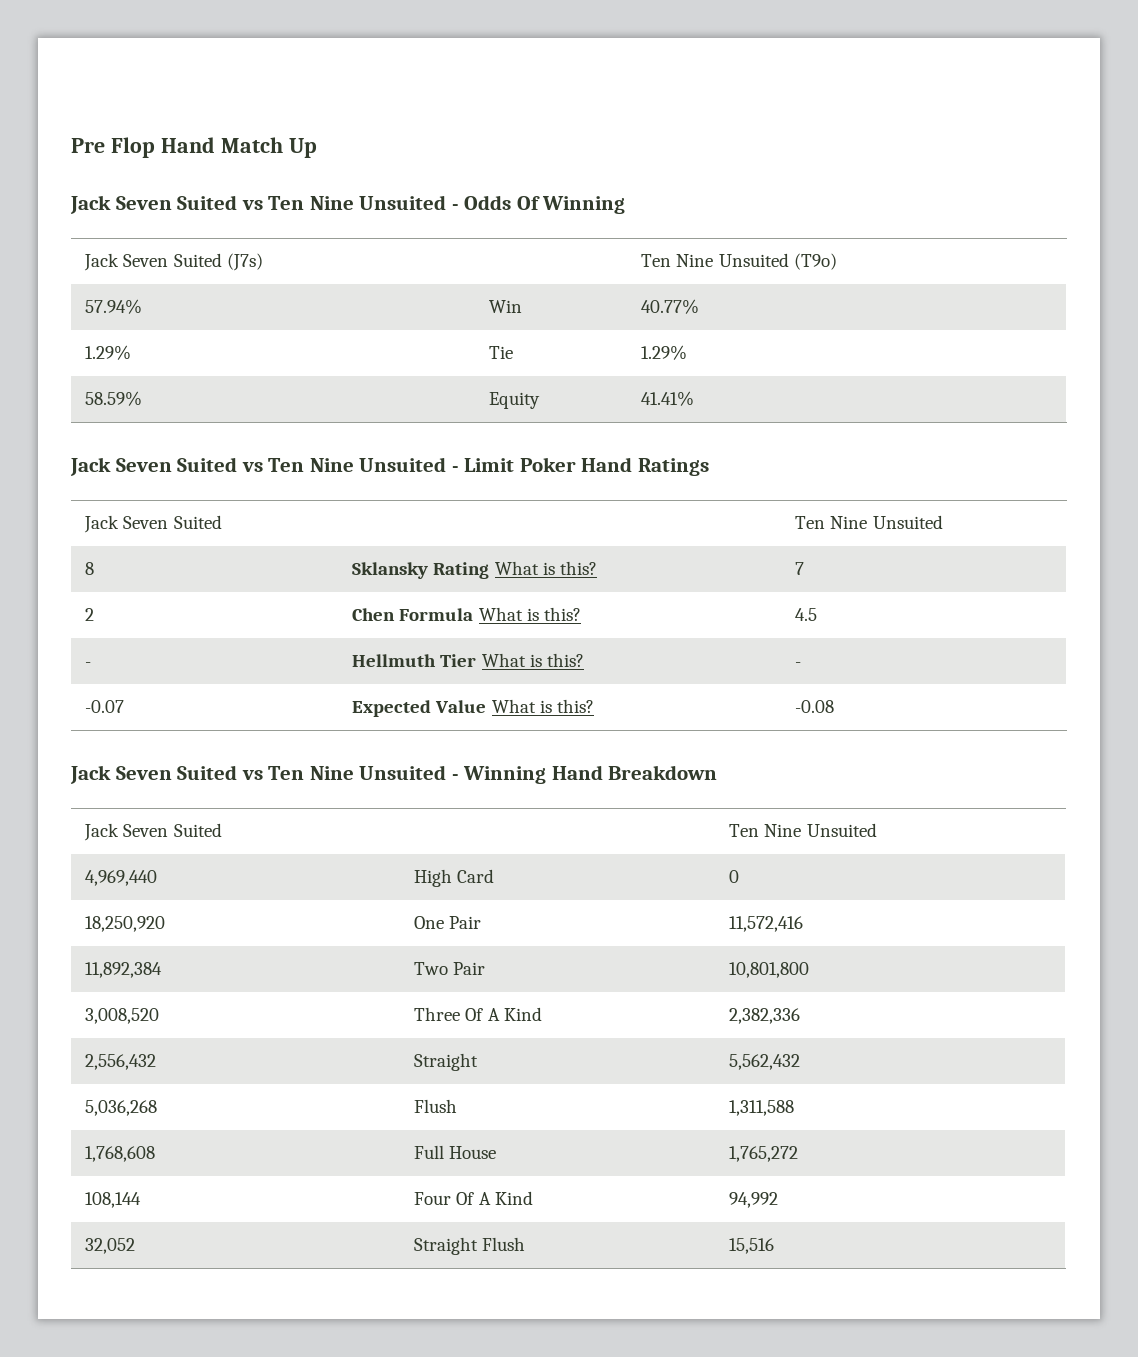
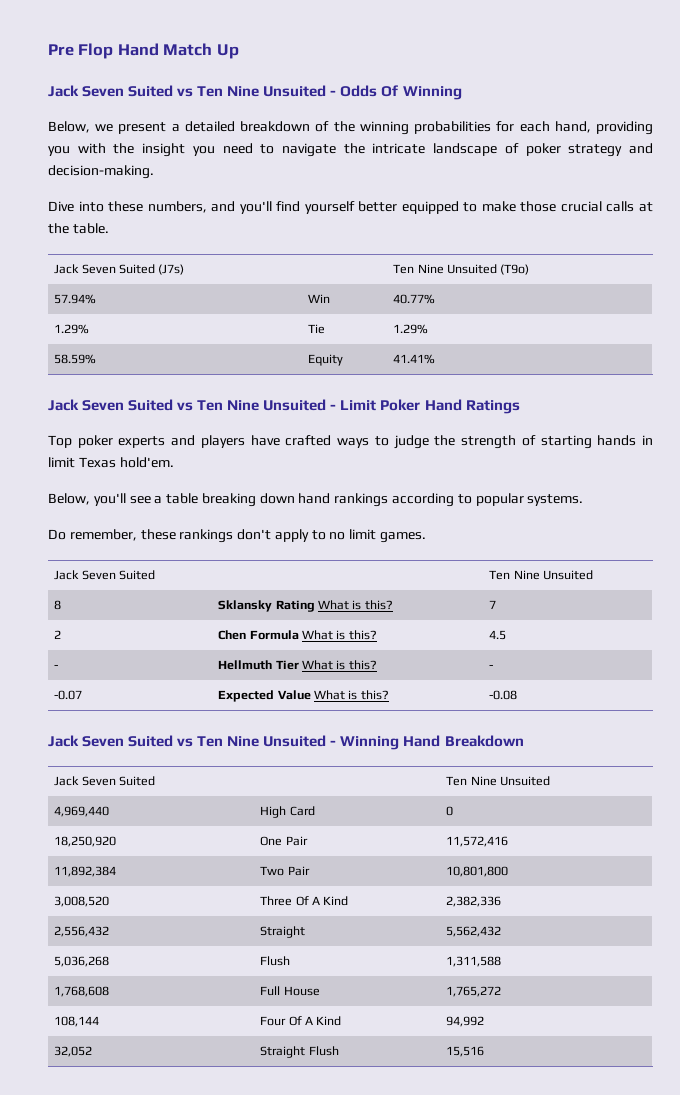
+ Below, we present a detailed breakdown of the winning probabilities for each hand, providing you with the insight you need to navigate the intricate landscape of poker strategy and decision-making.
+ Dive into these numbers, and you'll find yourself better equipped to make those crucial calls at the table.
+ Top poker experts and players have crafted ways to judge the strength of starting hands in limit Texas hold'em.
+ Below, you'll see a table breaking down hand rankings according to popular systems.
+ Do remember, these rankings don't apply to no limit games.

